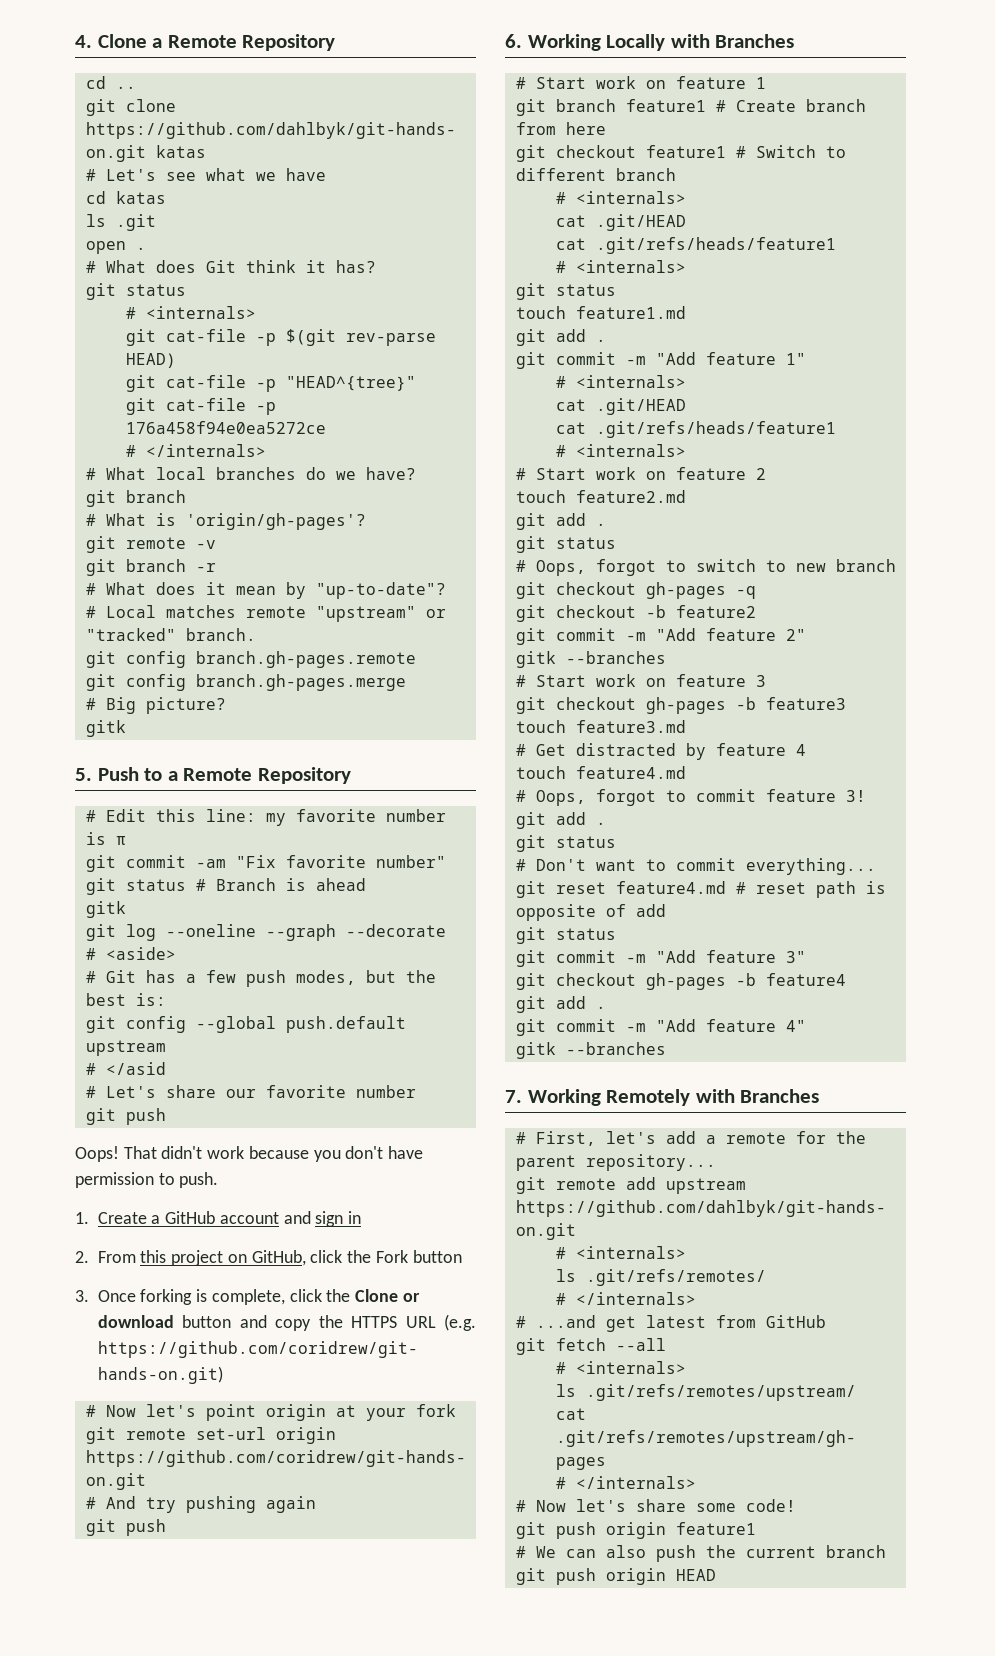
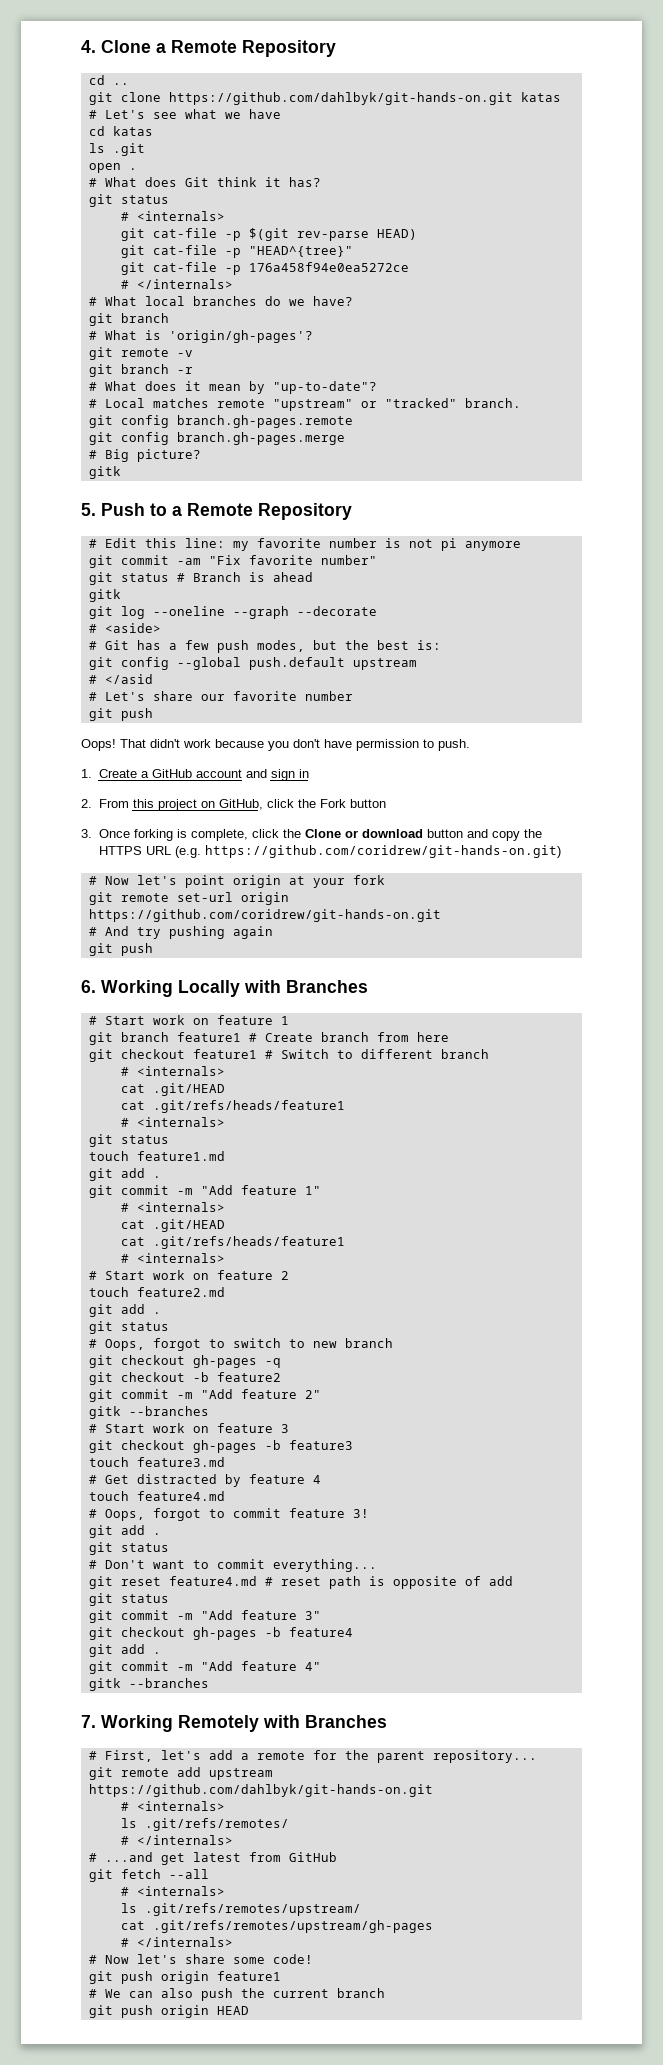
- # Edit this line: my favorite number is π
+ # Edit this line: my favorite number is not pi anymore

